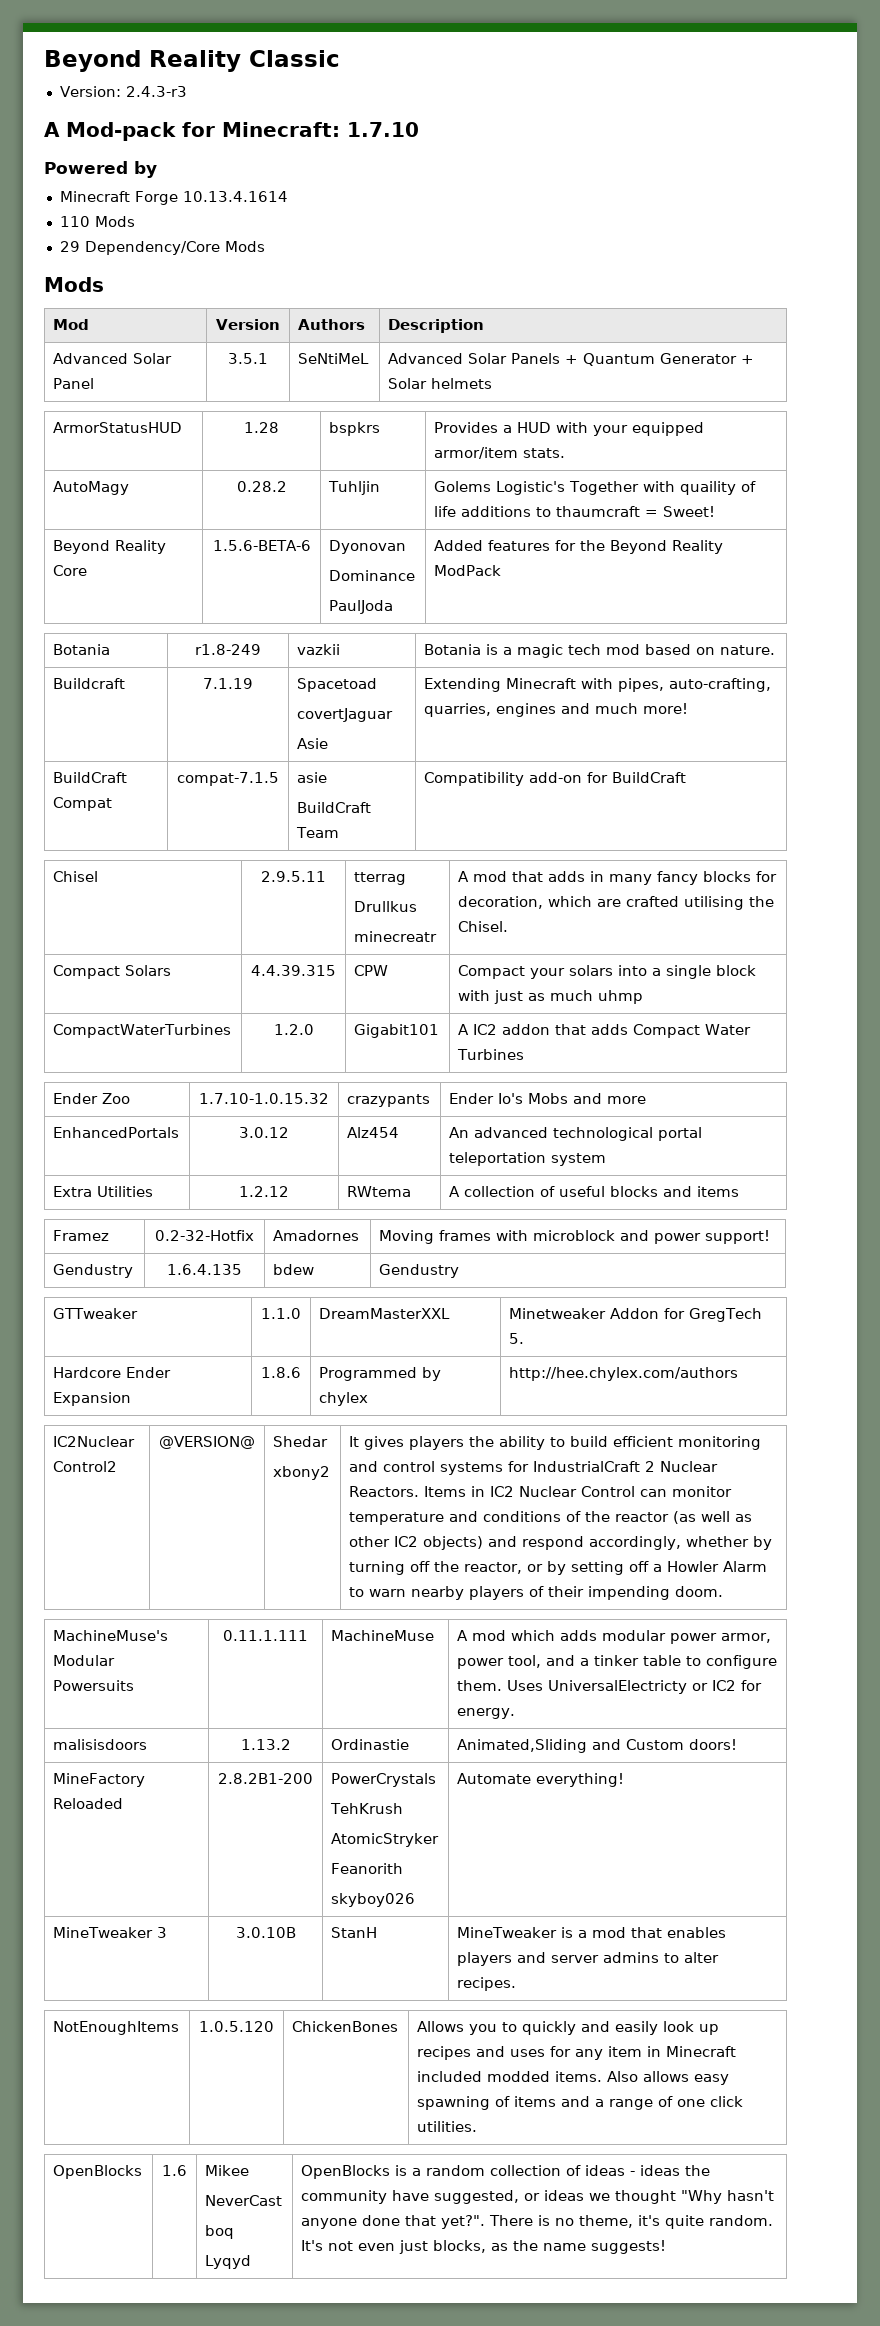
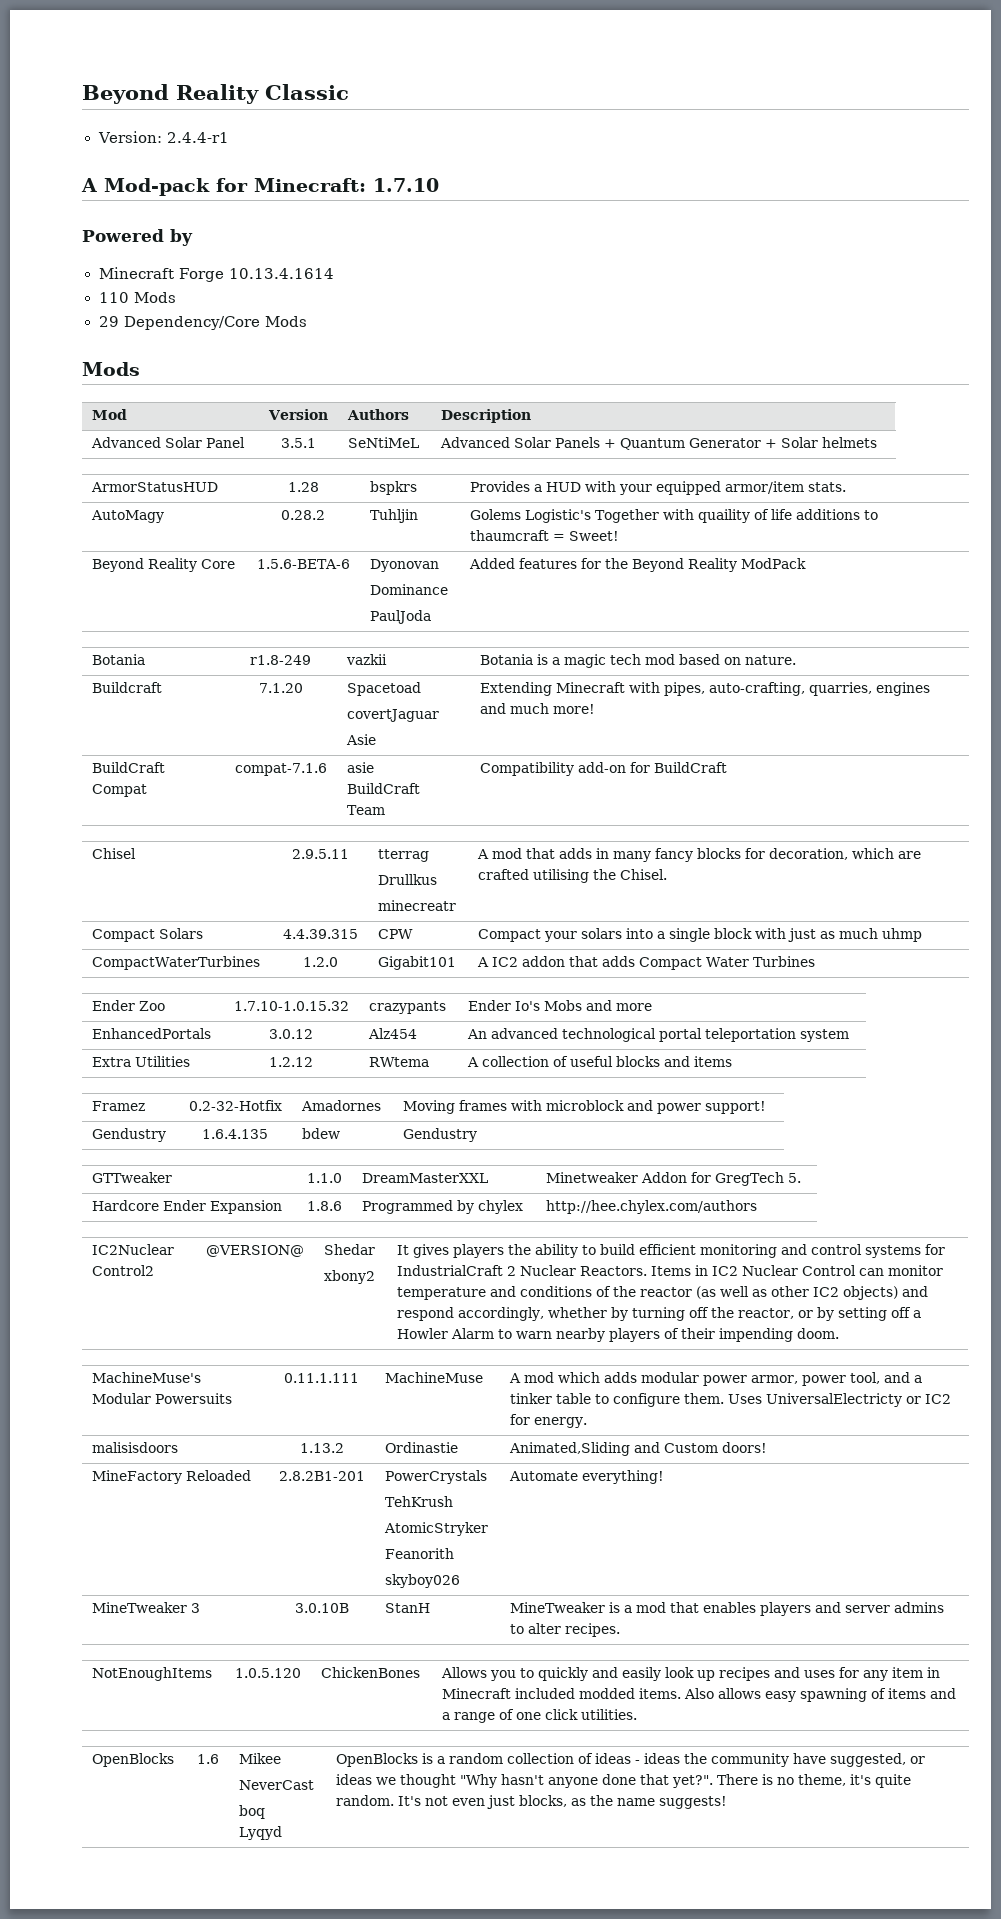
- Version: 2.4.3-r3
+ Version: 2.4.4-r1
- Buildcraft | 7.1.19 | Spacetoad
+ Buildcraft | 7.1.20 | Spacetoad
- BuildCraft Compat | compat-7.1.5 | asie
+ BuildCraft Compat | compat-7.1.6 | asie
- MineFactory Reloaded | 2.8.2B1-200 | PowerCrystals
+ MineFactory Reloaded | 2.8.2B1-201 | PowerCrystals

